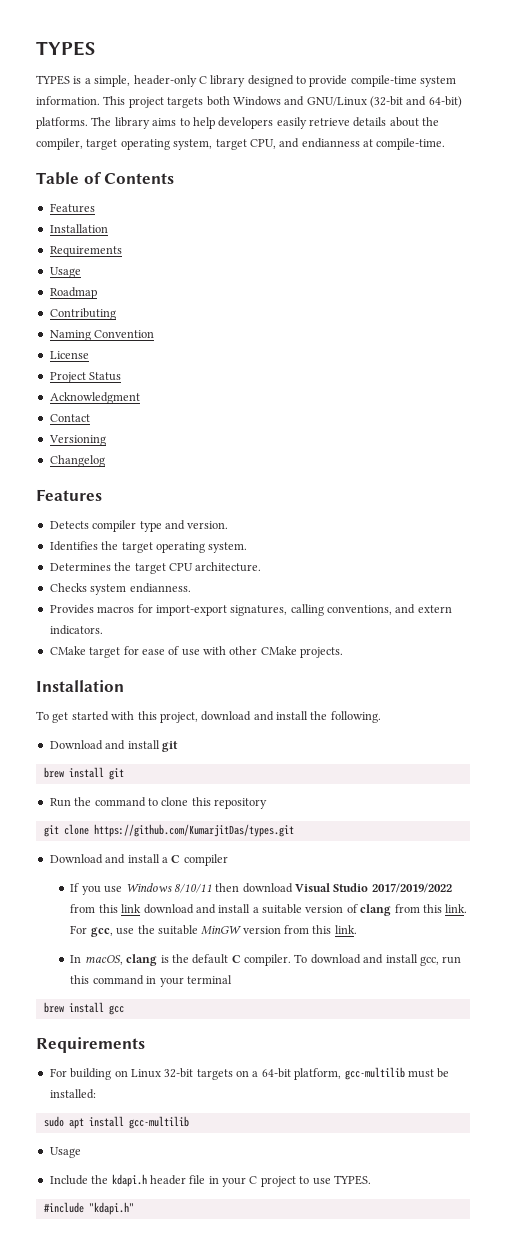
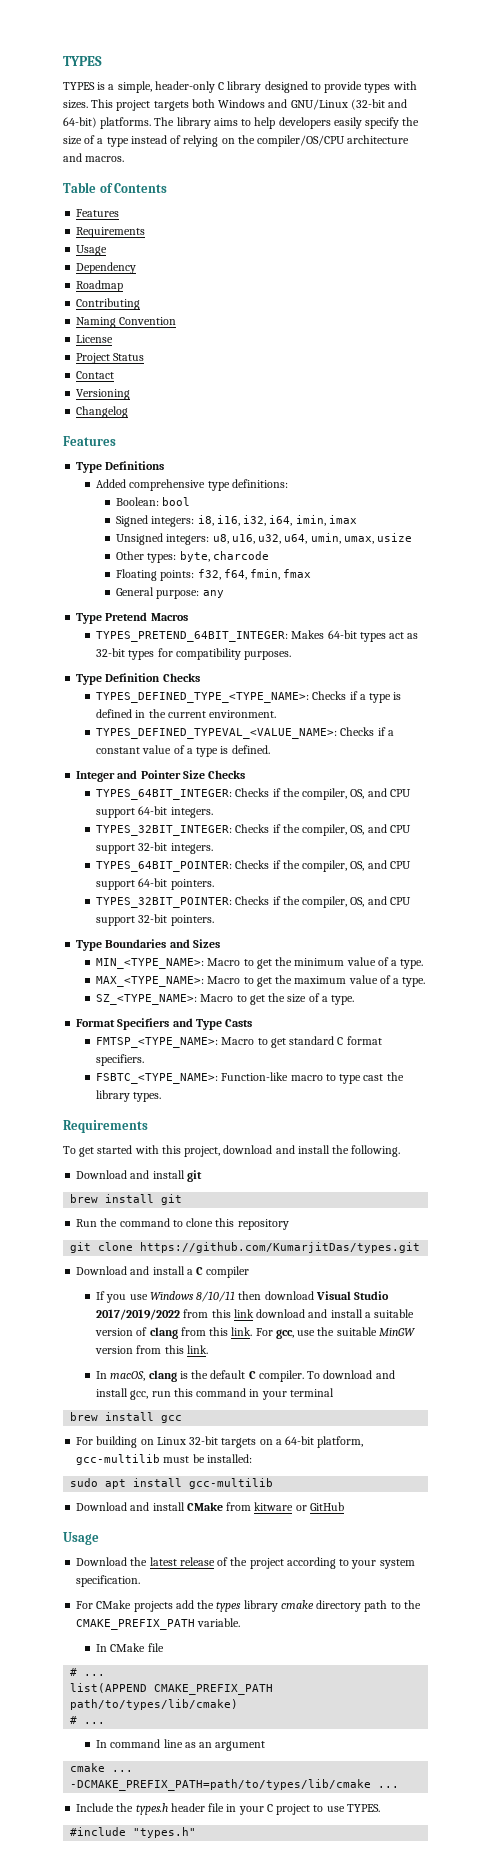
- TYPES is a simple, header-only C library designed to provide compile-time system information.
+ TYPES is a simple, header-only C library designed to provide types with sizes.
- The library aims to help developers easily retrieve details about the compiler, target operating system, target CPU, and endianness at compile-time.
+ The library aims to help developers easily specify the size of a type instead of relying on the compiler/OS/CPU architecture and macros.
  Table of Contents
  Features
- Installation
+ Dependency
- Acknowledgment
- Detects compiler type and version.
- Identifies the target operating system.
- Determines the target CPU architecture.
- Checks system endianness.
- Provides macros for import-export signatures, calling conventions, and extern indicators.
- CMake target for ease of use with other CMake projects.
- Installation
+ Type Definitions
+ Added comprehensive type definitions:
+ Boolean: bool
+ Signed integers: i8, i16, i32, i64, imin, imax
+ Unsigned integers: u8, u16, u32, u64, umin, umax, usize
+ Other types: byte, charcode
+ Floating points: f32, f64, fmin, fmax
+ General purpose: any
+ Type Pretend Macros
+ TYPES_PRETEND_64BIT_INTEGER: Makes 64-bit types act as 32-bit types for compatibility purposes.
+ Type Definition Checks
+ TYPES_DEFINED_TYPE_<TYPE_NAME>: Checks if a type is defined in the current environment.
+ TYPES_DEFINED_TYPEVAL_<VALUE_NAME>: Checks if a constant value of a type is defined.
+ Integer and Pointer Size Checks
+ TYPES_64BIT_INTEGER: Checks if the compiler, OS, and CPU support 64-bit integers.
+ TYPES_32BIT_INTEGER: Checks if the compiler, OS, and CPU support 32-bit integers.
+ TYPES_64BIT_POINTER: Checks if the compiler, OS, and CPU support 64-bit pointers.
+ TYPES_32BIT_POINTER: Checks if the compiler, OS, and CPU support 32-bit pointers.
+ Type Boundaries and Sizes
+ MIN_<TYPE_NAME>: Macro to get the minimum value of a type.
+ MAX_<TYPE_NAME>: Macro to get the maximum value of a type.
+ SZ_<TYPE_NAME>: Macro to get the size of a type.
+ Format Specifiers and Type Casts
+ FMTSP_<TYPE_NAME>: Macro to get standard C format specifiers.
+ FSBTC_<TYPE_NAME>: Function-like macro to type cast the library types.
+ Requirements
  brew install gcc
- Requirements
  sudo apt install gcc-multilib
+ Download and install CMake from kitware or GitHub
  Usage
+ Download the latest release of the project according to your system specification.
+ For CMake projects add the types library cmake directory path to the CMAKE_PREFIX_PATH variable.
+ In CMake file
+ # ...
+ list(APPEND CMAKE_PREFIX_PATH path/to/types/lib/cmake)
+ # ...
+ In command line as an argument
+ cmake ... -DCMAKE_PREFIX_PATH=path/to/types/lib/cmake ...
- Include the kdapi.h header file in your C project to use TYPES.
+ Include the types.h header file in your C project to use TYPES.
- #include "kdapi.h"
+ #include "types.h"

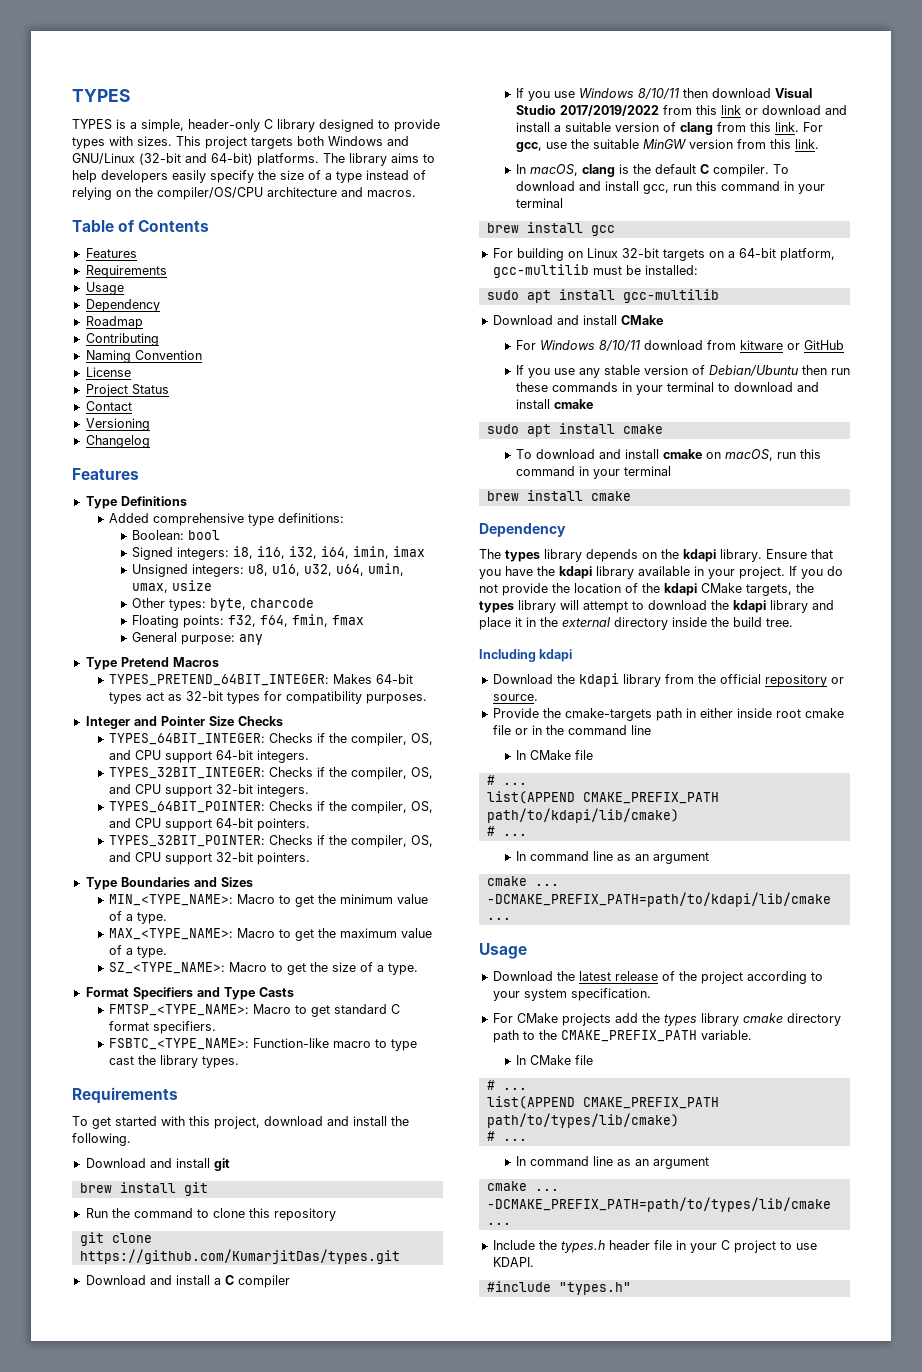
- Type Definition Checks
- TYPES_DEFINED_TYPE_<TYPE_NAME>: Checks if a type is defined in the current environment.
- TYPES_DEFINED_TYPEVAL_<VALUE_NAME>: Checks if a constant value of a type is defined.
- If you use Windows 8/10/11 then download Visual Studio 2017/2019/2022 from this link download and install a suitable version of clang from this link.
+ If you use Windows 8/10/11 then download Visual Studio 2017/2019/2022 from this link or download and install a suitable version of clang from this link.
- Download and install CMake from kitware or GitHub
+ Download and install CMake
+ For Windows 8/10/11 download from kitware or GitHub
+ If you use any stable version of Debian/Ubuntu then run these commands in your terminal to download and install cmake
+ sudo apt install cmake
+ To download and install cmake on macOS, run this command in your terminal
+ brew install cmake
+ Dependency
+ The types library depends on the kdapi library. Ensure that you have the kdapi library available in your project. If you do not provide the location of the kdapi CMake targets, the types library will attempt to download the kdapi library and place it in the external directory inside the build tree.
+ Including kdapi
+ Download the kdapi library from the official repository or source.
+ Provide the cmake-targets path in either inside root cmake file or in the command line
+ In CMake file
+ # ...
+ list(APPEND CMAKE_PREFIX_PATH path/to/kdapi/lib/cmake)
+ # ...
+ In command line as an argument
+ cmake ... -DCMAKE_PREFIX_PATH=path/to/kdapi/lib/cmake ...
- Include the types.h header file in your C project to use TYPES.
+ Include the types.h header file in your C project to use KDAPI.

